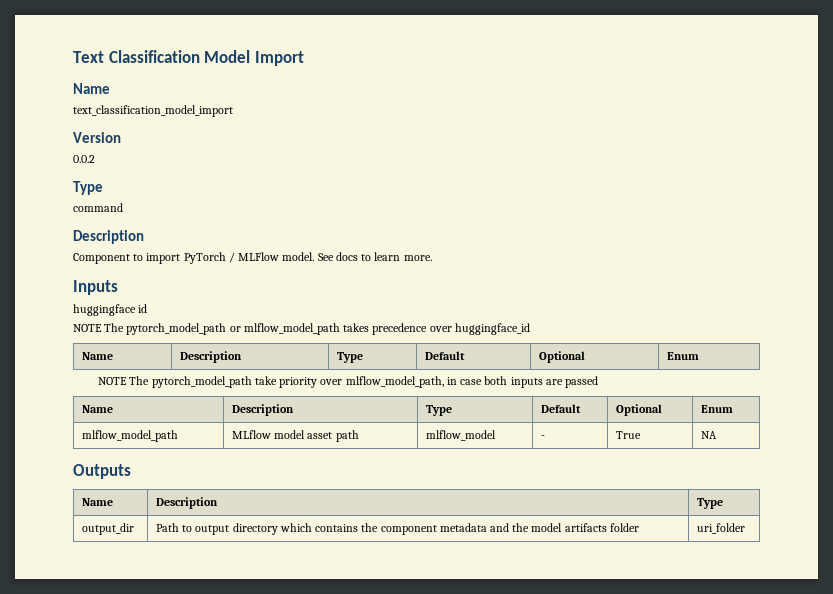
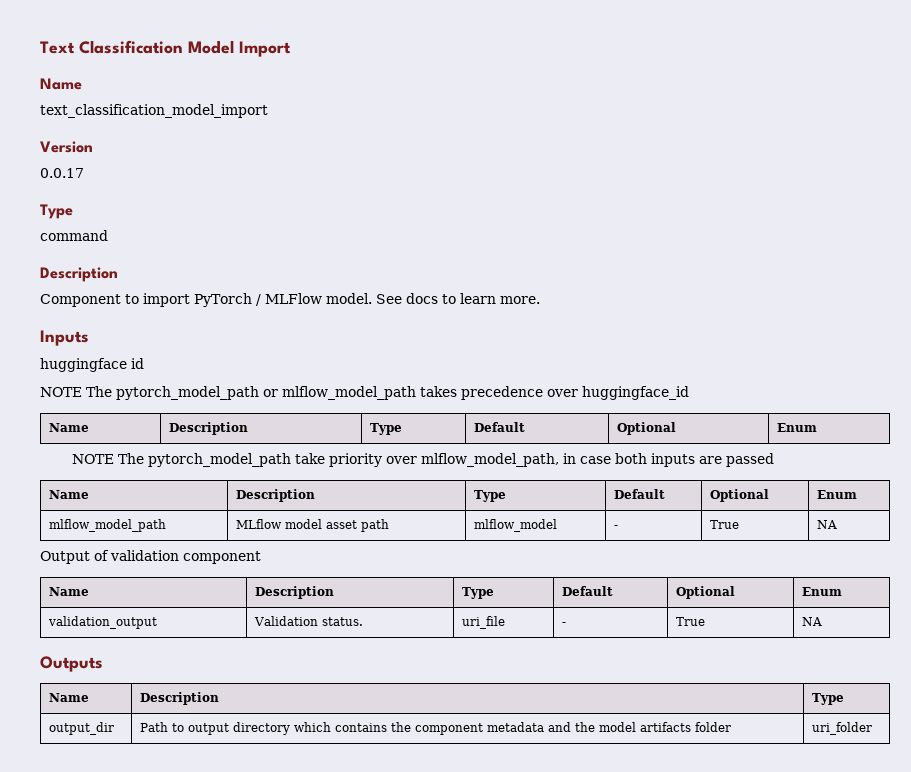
- 0.0.2
+ 0.0.17
+ Output of validation component
+ Name | Description | Type | Default | Optional | Enum
+ validation_output | Validation status. | uri_file | - | True | NA

